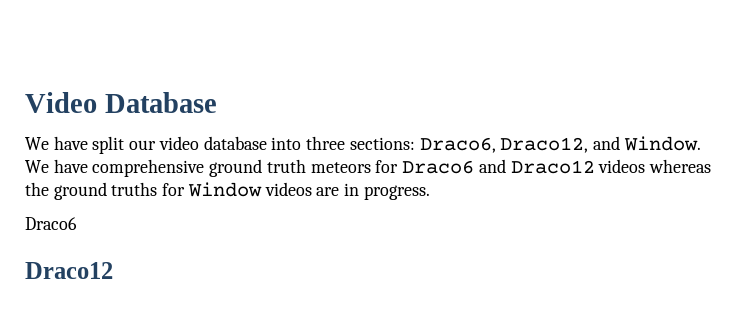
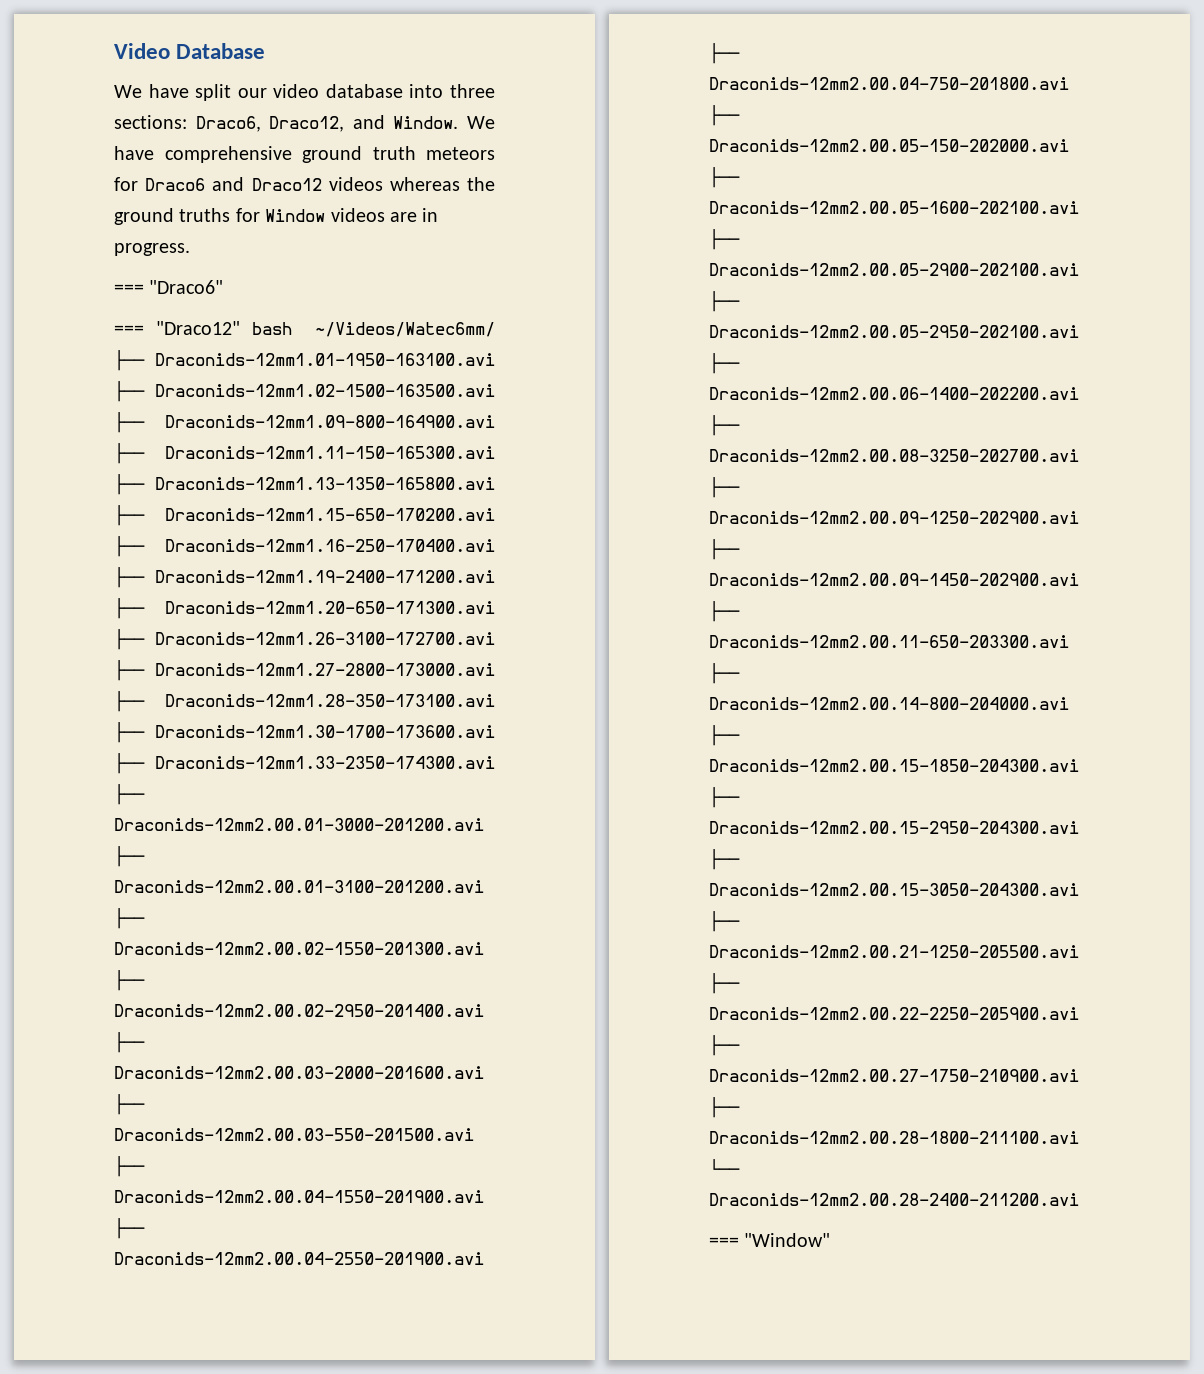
  We have comprehensive ground truth meteors for Draco6 and Draco12 videos whereas the ground truths for Window videos are in progress.
- Draco6
- Draco12
+ === "Draco6"
+ === "Draco12" bash ~/Videos/Watec6mm/ ├── Draconids-12mm1.01-1950-163100.avi ├── Draconids-12mm1.02-1500-163500.avi ├── Draconids-12mm1.09-800-164900.avi ├── Draconids-12mm1.11-150-165300.avi ├── Draconids-12mm1.13-1350-165800.avi ├── Draconids-12mm1.15-650-170200.avi ├── Draconids-12mm1.16-250-170400.avi ├── Draconids-12mm1.19-2400-171200.avi ├── Draconids-12mm1.20-650-171300.avi ├── Draconids-12mm1.26-3100-172700.avi ├── Draconids-12mm1.27-2800-173000.avi ├── Draconids-12mm1.28-350-173100.avi ├── Draconids-12mm1.30-1700-173600.avi ├── Draconids-12mm1.33-2350-174300.avi ├── Draconids-12mm2.00.01-3000-201200.avi ├── Draconids-12mm2.00.01-3100-201200.avi ├── Draconids-12mm2.00.02-1550-201300.avi ├── Draconids-12mm2.00.02-2950-201400.avi ├── Draconids-12mm2.00.03-2000-201600.avi ├── Draconids-12mm2.00.03-550-201500.avi ├── Draconids-12mm2.00.04-1550-201900.avi ├── Draconids-12mm2.00.04-2550-201900.avi ├── Draconids-12mm2.00.04-750-201800.avi ├── Draconids-12mm2.00.05-150-202000.avi ├── Draconids-12mm2.00.05-1600-202100.avi ├── Draconids-12mm2.00.05-2900-202100.avi ├── Draconids-12mm2.00.05-2950-202100.avi ├── Draconids-12mm2.00.06-1400-202200.avi ├── Draconids-12mm2.00.08-3250-202700.avi ├── Draconids-12mm2.00.09-1250-202900.avi ├── Draconids-12mm2.00.09-1450-202900.avi ├── Draconids-12mm2.00.11-650-203300.avi ├── Draconids-12mm2.00.14-800-204000.avi ├── Draconids-12mm2.00.15-1850-204300.avi ├── Draconids-12mm2.00.15-2950-204300.avi ├── Draconids-12mm2.00.15-3050-204300.avi ├── Draconids-12mm2.00.21-1250-205500.avi ├── Draconids-12mm2.00.22-2250-205900.avi ├── Draconids-12mm2.00.27-1750-210900.avi ├── Draconids-12mm2.00.28-1800-211100.avi └── Draconids-12mm2.00.28-2400-211200.avi
+ === "Window"

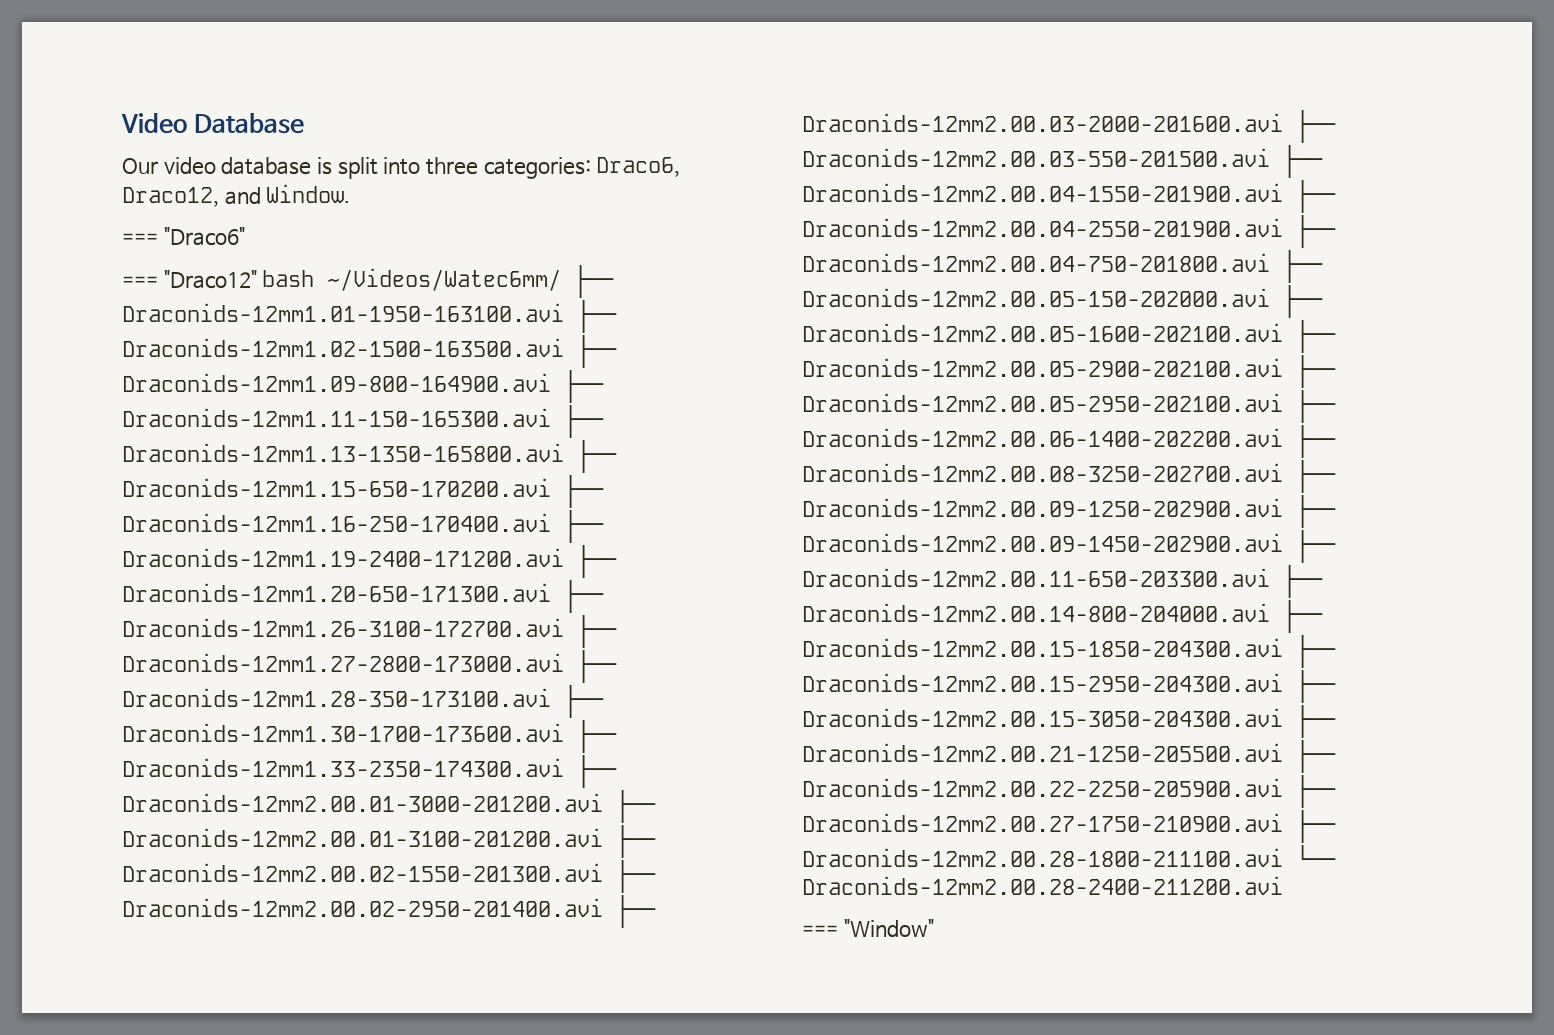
- We have split our video database into three sections: Draco6, Draco12, and Window. We have comprehensive ground truth meteors for Draco6 and Draco12 videos whereas the ground truths for Window videos are in progress.
+ Our video database is split into three categories: Draco6, Draco12, and Window.

